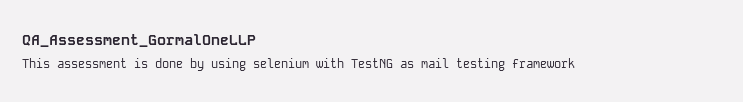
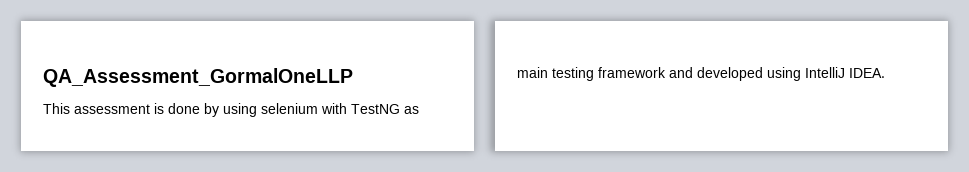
- This assessment is done by using selenium with TestNG as mail testing framework
+ This assessment is done by using selenium with TestNG as main testing framework and developed using IntelliJ IDEA.

